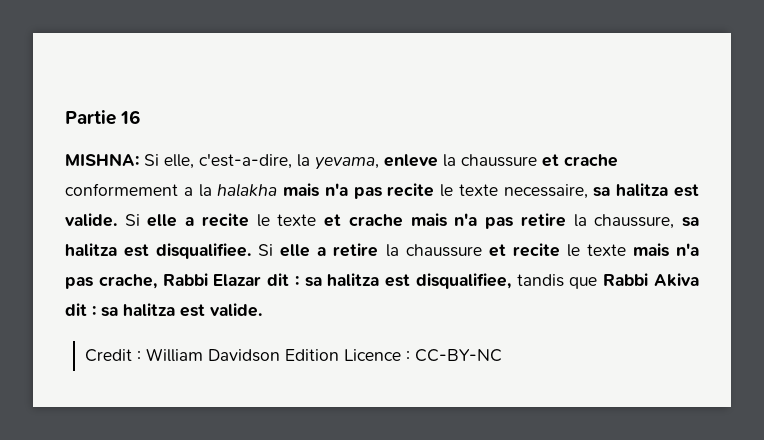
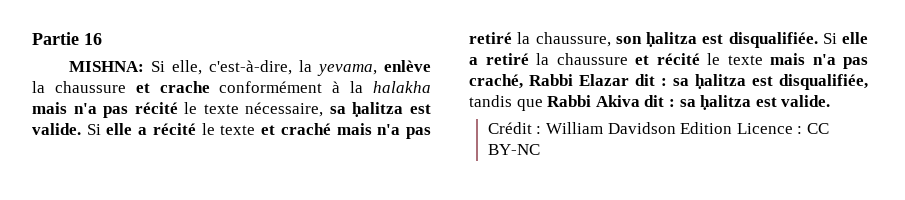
- MISHNA: Si elle, c'est-a-dire, la yevama, enleve la chaussure et crache conformement a la halakha mais n'a pas recite le texte necessaire, sa halitza est valide.
+ MISHNA: Si elle, c'est-à-dire, la yevama, enlève la chaussure et crache conformément à la halakha mais n'a pas récité le texte nécessaire, sa ḥalitza est valide.
- Si elle a recite le texte et crache mais n'a pas retire la chaussure, sa halitza est disqualifiee. Si elle a retire la chaussure et recite le texte mais n'a pas crache, Rabbi Elazar dit : sa halitza est disqualifiee, tandis que Rabbi Akiva dit : sa halitza est valide.
+ Si elle a récité le texte et craché mais n'a pas retiré la chaussure, son ḥalitza est disqualifiée. Si elle a retiré la chaussure et récité le texte mais n'a pas craché, Rabbi Elazar dit : sa ḥalitza est disqualifiée, tandis que Rabbi Akiva dit : sa ḥalitza est valide.
- Credit : William Davidson Edition Licence : CC-BY-NC
+ Crédit : William Davidson Edition Licence : CC BY-NC

